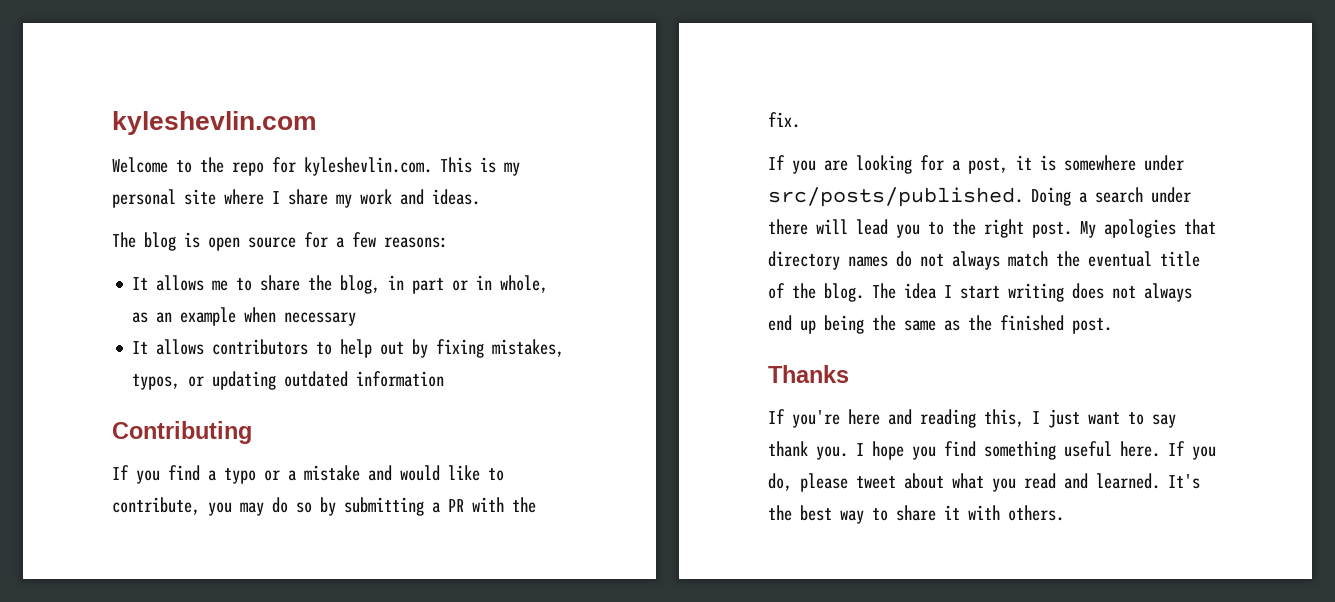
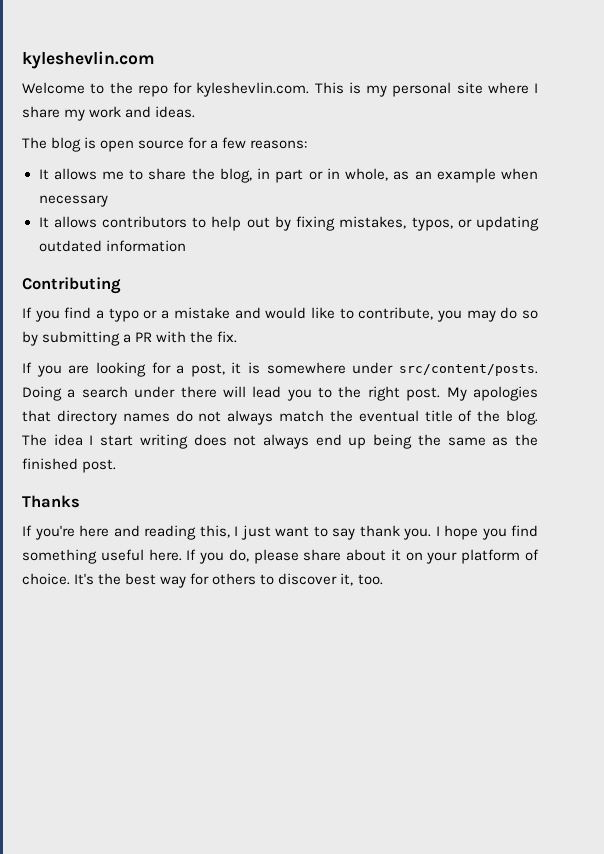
- If you are looking for a post, it is somewhere under src/posts/published.
+ If you are looking for a post, it is somewhere under src/content/posts.
- If you do, please tweet about what you read and learned. It's the best way to share it with others.
+ If you do, please share about it on your platform of choice. It's the best way for others to discover it, too.

